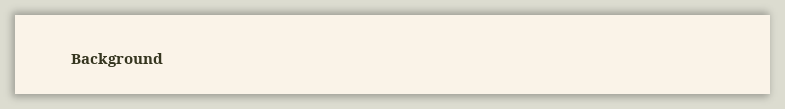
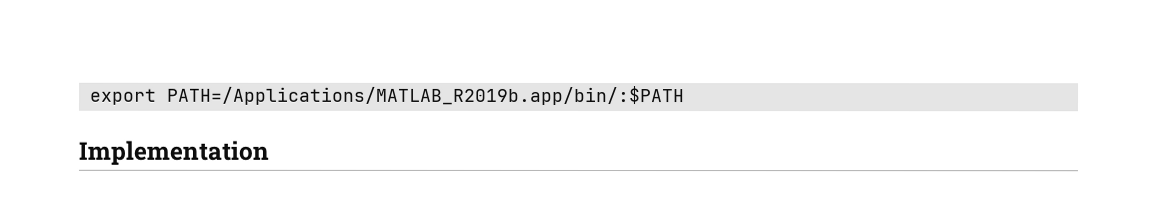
- Background
+ export PATH=/Applications/MATLAB_R2019b.app/bin/:$PATH
+ Implementation

